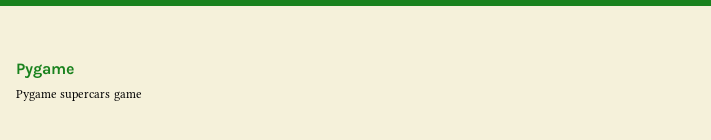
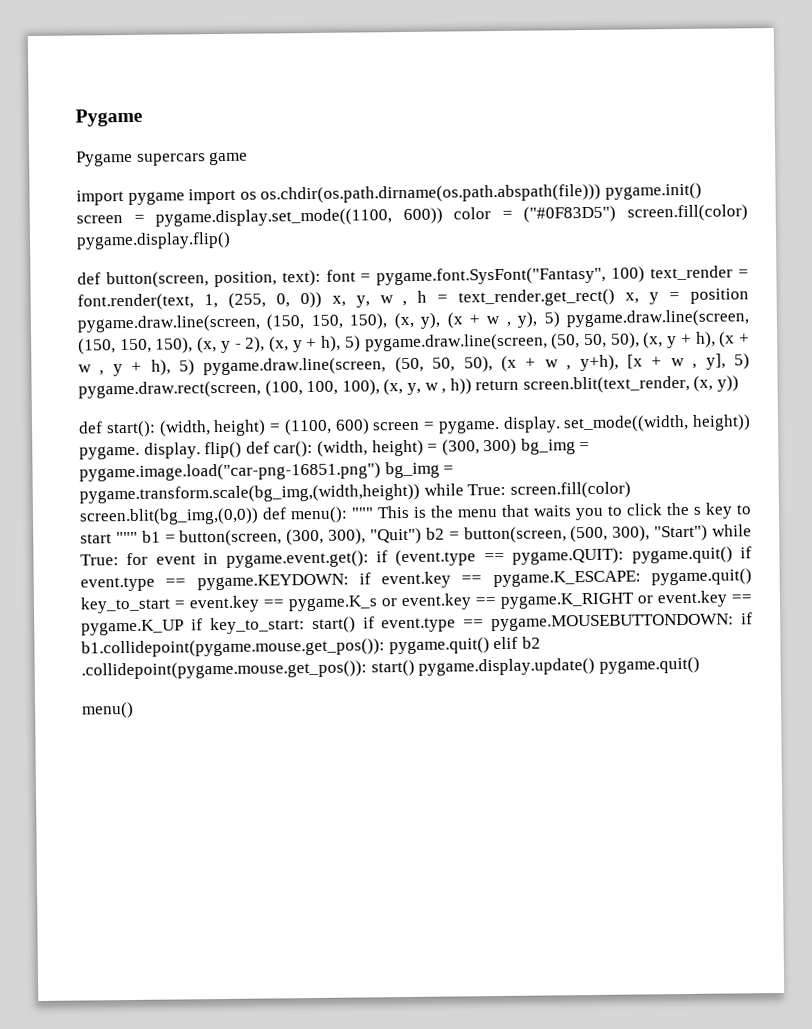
+ import pygame import os os.chdir(os.path.dirname(os.path.abspath(file))) pygame.init() screen = pygame.display.set_mode((1100, 600)) color = ("#0F83D5") screen.fill(color) pygame.display.flip()
+ def button(screen, position, text): font = pygame.font.SysFont("Fantasy", 100) text_render = font.render(text, 1, (255, 0, 0)) x, y, w , h = text_render.get_rect() x, y = position pygame.draw.line(screen, (150, 150, 150), (x, y), (x + w , y), 5) pygame.draw.line(screen, (150, 150, 150), (x, y - 2), (x, y + h), 5) pygame.draw.line(screen, (50, 50, 50), (x, y + h), (x + w , y + h), 5) pygame.draw.line(screen, (50, 50, 50), (x + w , y+h), [x + w , y], 5) pygame.draw.rect(screen, (100, 100, 100), (x, y, w , h)) return screen.blit(text_render, (x, y))
+ def start(): (width, height) = (1100, 600) screen = pygame. display. set_mode((width, height)) pygame. display. flip() def car(): (width, height) = (300, 300) bg_img = pygame.image.load("car-png-16851.png") bg_img = pygame.transform.scale(bg_img,(width,height)) while True: screen.fill(color) screen.blit(bg_img,(0,0)) def menu(): """ This is the menu that waits you to click the s key to start """ b1 = button(screen, (300, 300), "Quit") b2 = button(screen, (500, 300), "Start") while True: for event in pygame.event.get(): if (event.type == pygame.QUIT): pygame.quit() if event.type == pygame.KEYDOWN: if event.key == pygame.K_ESCAPE: pygame.quit() key_to_start = event.key == pygame.K_s or event.key == pygame.K_RIGHT or event.key == pygame.K_UP if key_to_start: start() if event.type == pygame.MOUSEBUTTONDOWN: if b1.collidepoint(pygame.mouse.get_pos()): pygame.quit() elif b2 .collidepoint(pygame.mouse.get_pos()): start() pygame.display.update() pygame.quit()
+ menu()

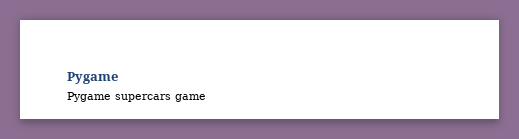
- import pygame import os os.chdir(os.path.dirname(os.path.abspath(file))) pygame.init() screen = pygame.display.set_mode((1100, 600)) color = ("#0F83D5") screen.fill(color) pygame.display.flip()
- def button(screen, position, text): font = pygame.font.SysFont("Fantasy", 100) text_render = font.render(text, 1, (255, 0, 0)) x, y, w , h = text_render.get_rect() x, y = position pygame.draw.line(screen, (150, 150, 150), (x, y), (x + w , y), 5) pygame.draw.line(screen, (150, 150, 150), (x, y - 2), (x, y + h), 5) pygame.draw.line(screen, (50, 50, 50), (x, y + h), (x + w , y + h), 5) pygame.draw.line(screen, (50, 50, 50), (x + w , y+h), [x + w , y], 5) pygame.draw.rect(screen, (100, 100, 100), (x, y, w , h)) return screen.blit(text_render, (x, y))
- def start(): (width, height) = (1100, 600) screen = pygame. display. set_mode((width, height)) pygame. display. flip() def car(): (width, height) = (300, 300) bg_img = pygame.image.load("car-png-16851.png") bg_img = pygame.transform.scale(bg_img,(width,height)) while True: screen.fill(color) screen.blit(bg_img,(0,0)) def menu(): """ This is the menu that waits you to click the s key to start """ b1 = button(screen, (300, 300), "Quit") b2 = button(screen, (500, 300), "Start") while True: for event in pygame.event.get(): if (event.type == pygame.QUIT): pygame.quit() if event.type == pygame.KEYDOWN: if event.key == pygame.K_ESCAPE: pygame.quit() key_to_start = event.key == pygame.K_s or event.key == pygame.K_RIGHT or event.key == pygame.K_UP if key_to_start: start() if event.type == pygame.MOUSEBUTTONDOWN: if b1.collidepoint(pygame.mouse.get_pos()): pygame.quit() elif b2 .collidepoint(pygame.mouse.get_pos()): start() pygame.display.update() pygame.quit()
- menu()

